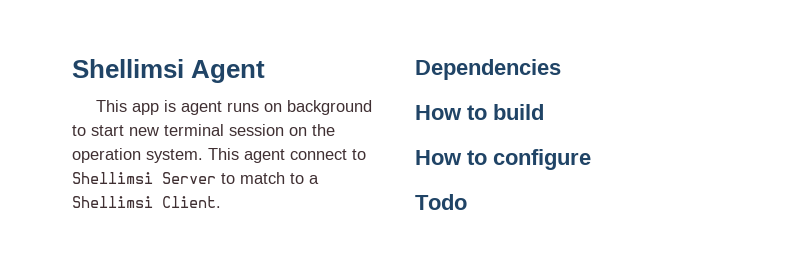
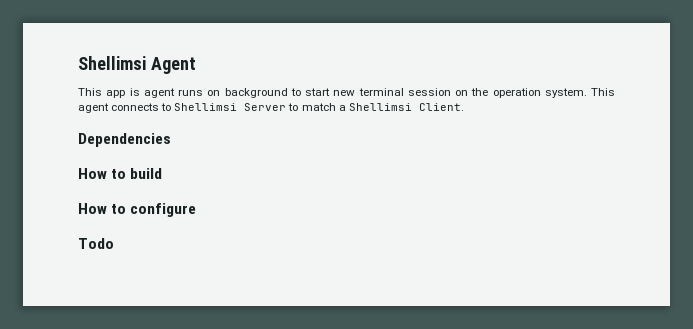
- This agent connect to Shellimsi Server to match to a Shellimsi Client.
+ This agent connects to Shellimsi Server to match a Shellimsi Client.

